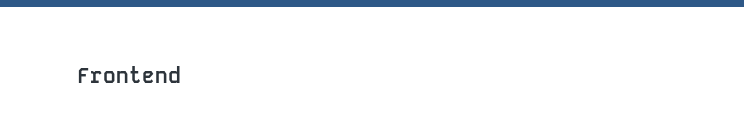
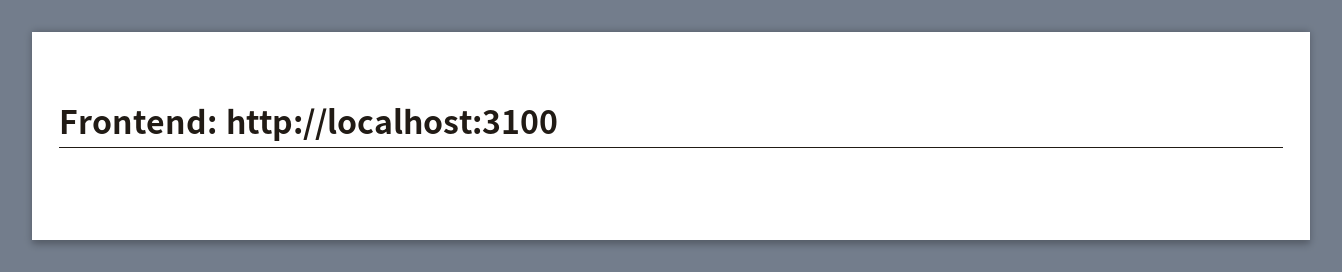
- Frontend
+ Frontend: http://localhost:3100

